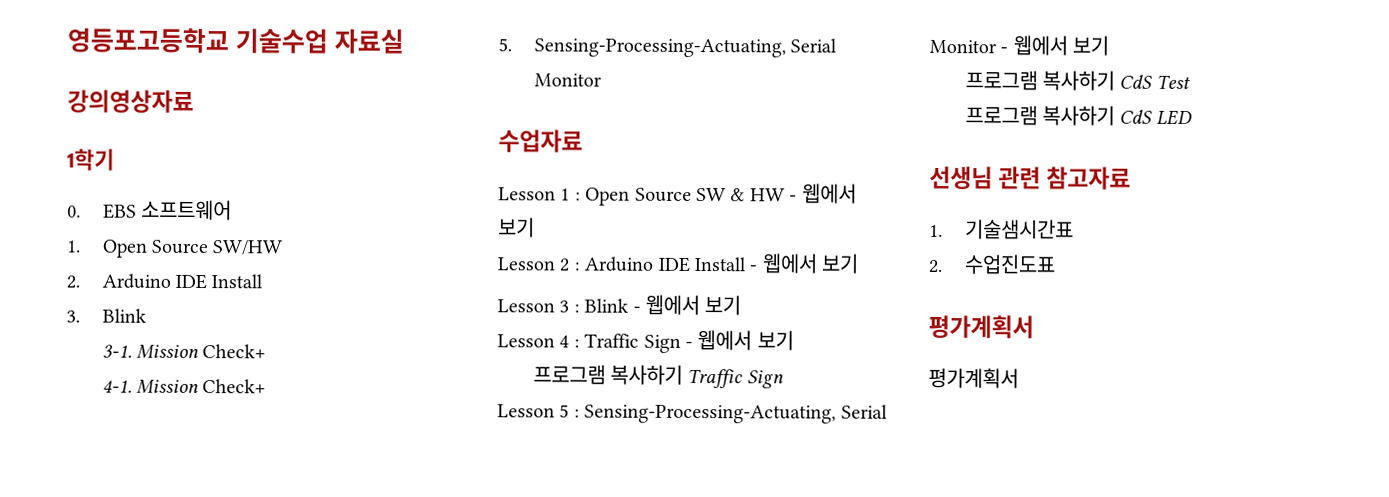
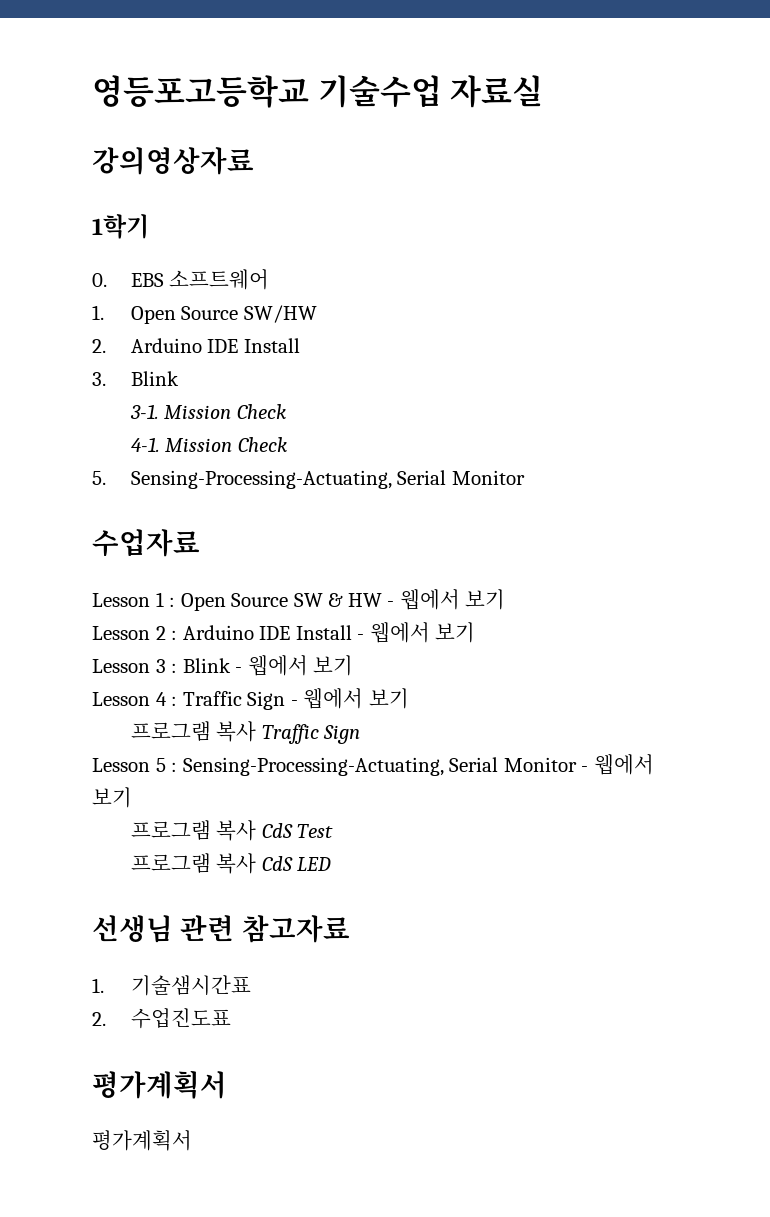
- 3-1. Mission Check+
+ 3-1. Mission Check
- 4-1. Mission Check+
+ 4-1. Mission Check
- 프로그램 복사하기 Traffic Sign
+ 프로그램 복사 Traffic Sign
- 프로그램 복사하기 CdS Test
+ 프로그램 복사 CdS Test
- 프로그램 복사하기 CdS LED
+ 프로그램 복사 CdS LED

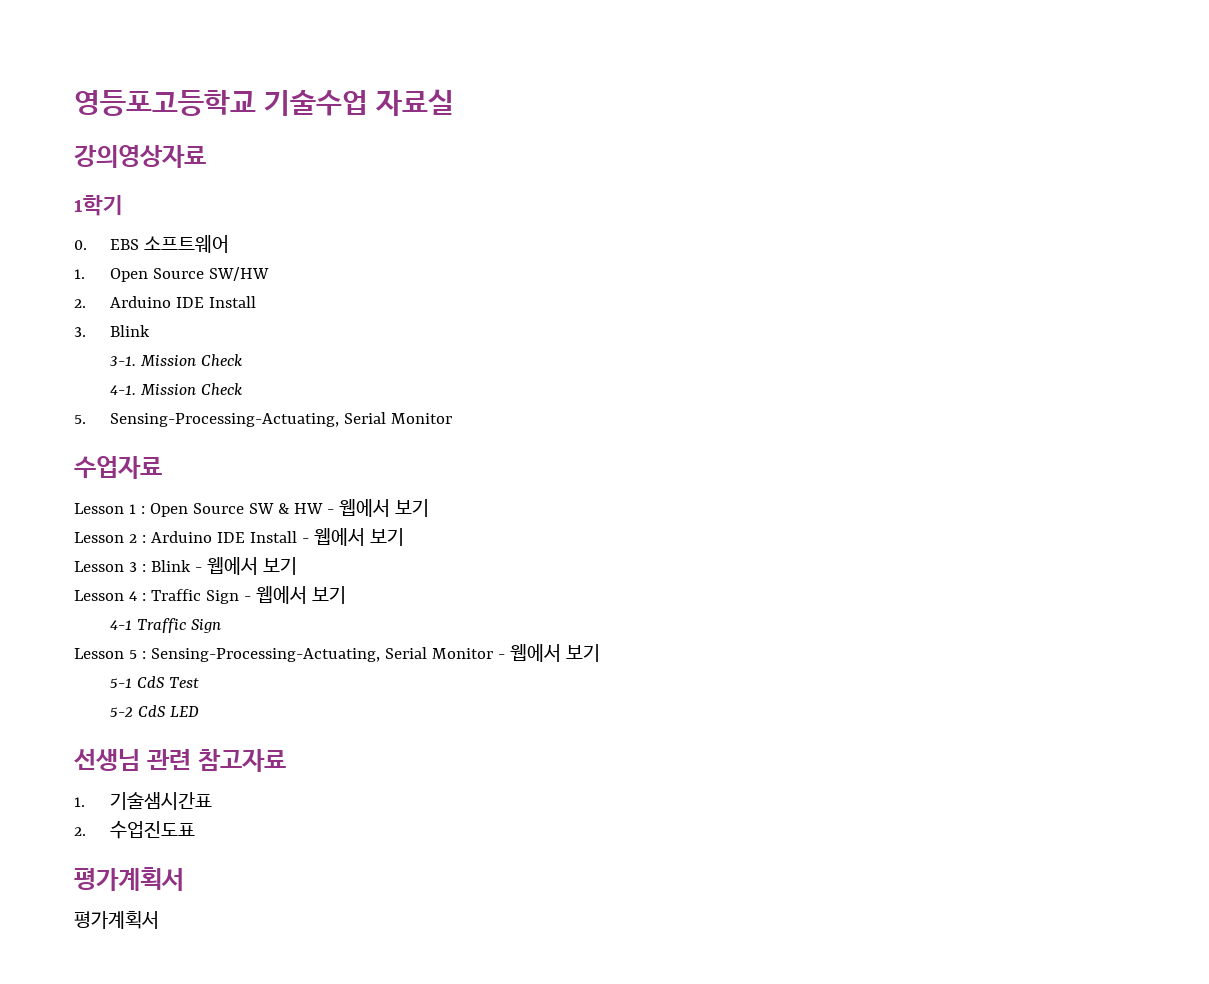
- 프로그램 복사 Traffic Sign
+ 4-1 Traffic Sign
- 프로그램 복사 CdS Test
+ 5-1 CdS Test
- 프로그램 복사 CdS LED
+ 5-2 CdS LED

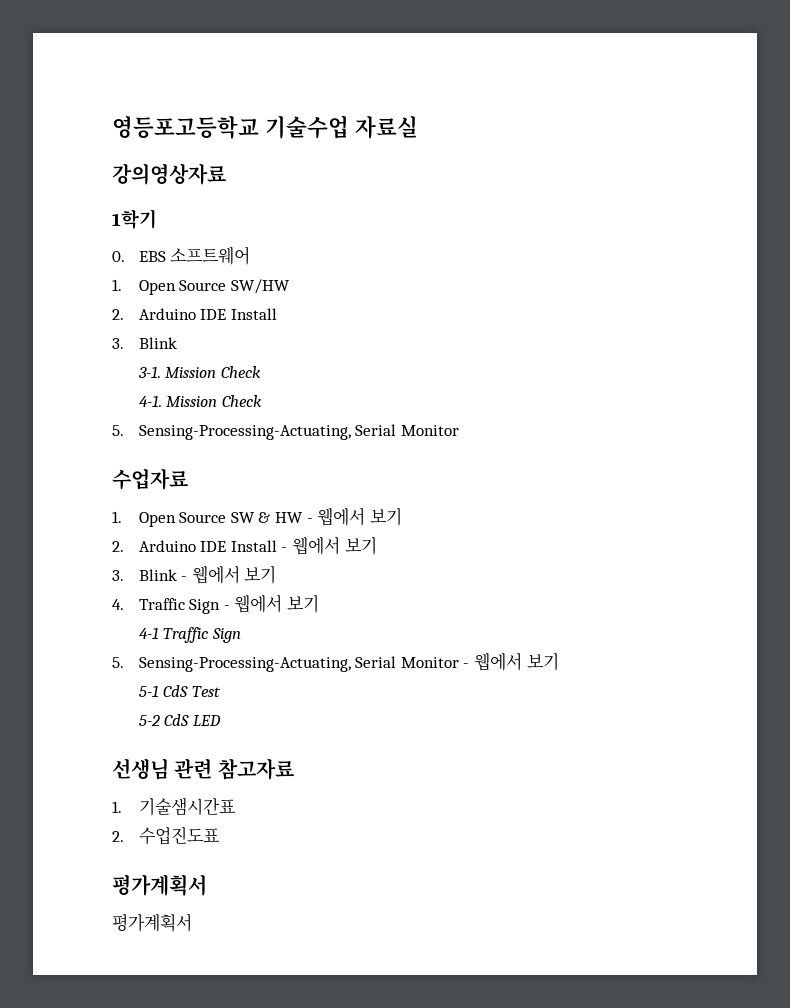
- Lesson 1 : Open Source SW & HW - 웹에서 보기
+ 1. Open Source SW & HW - 웹에서 보기
- Lesson 2 : Arduino IDE Install - 웹에서 보기
+ 2. Arduino IDE Install - 웹에서 보기
- Lesson 3 : Blink - 웹에서 보기
+ 3. Blink - 웹에서 보기
- Lesson 4 : Traffic Sign - 웹에서 보기
+ 4. Traffic Sign - 웹에서 보기
- Lesson 5 : Sensing-Processing-Actuating, Serial Monitor - 웹에서 보기
+ 5. Sensing-Processing-Actuating, Serial Monitor - 웹에서 보기

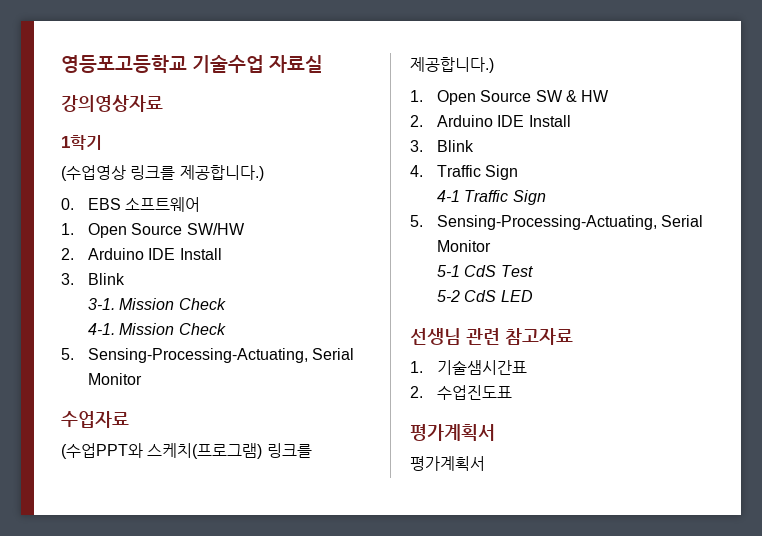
+ (수업영상 링크를 제공합니다.)
+ (수업PPT와 스케치(프로그램) 링크를 제공합니다.)
- 1. Open Source SW & HW - 웹에서 보기
- 2. Arduino IDE Install - 웹에서 보기
- 3. Blink - 웹에서 보기
+ 1. Open Source SW & HW
+ 2. Arduino IDE Install
+ 3. Blink
- 4. Traffic Sign - 웹에서 보기
+ 4. Traffic Sign
  4-1 Traffic Sign
- 5. Sensing-Processing-Actuating, Serial Monitor - 웹에서 보기
+ 5. Sensing-Processing-Actuating, Serial Monitor

